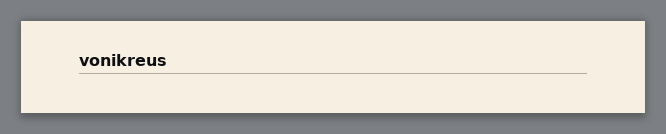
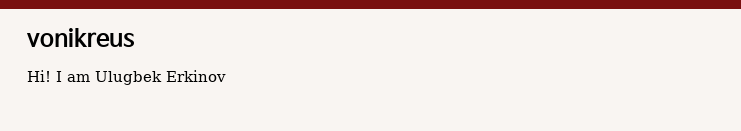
+ Hi! I am Ulugbek Erkinov

